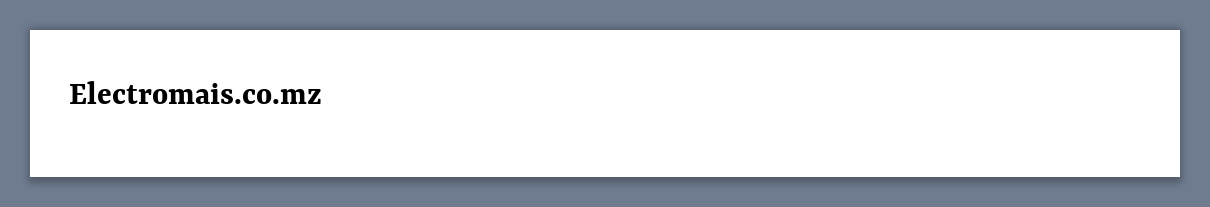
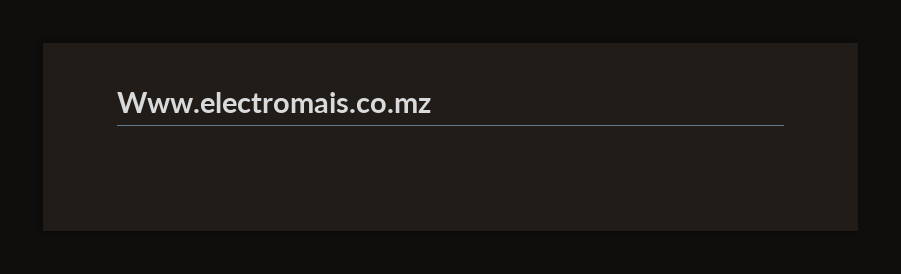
- Electromais.co.mz
+ Www.electromais.co.mz

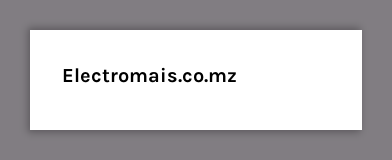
- Www.electromais.co.mz
+ Electromais.co.mz

